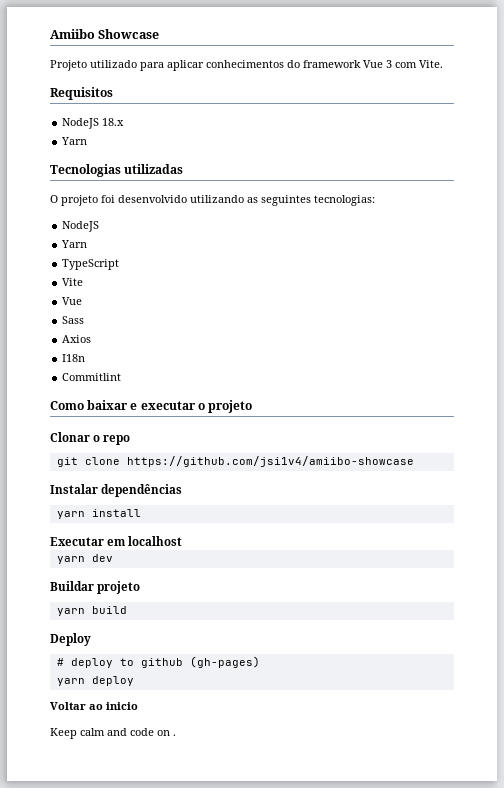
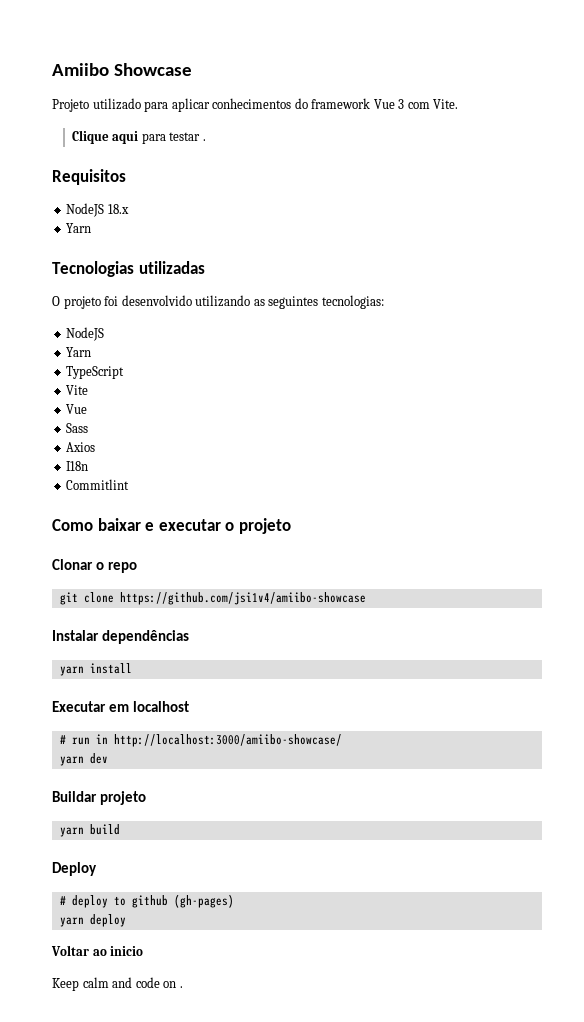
+ Clique aqui para testar .
+ # run in http://localhost:3000/amiibo-showcase/

